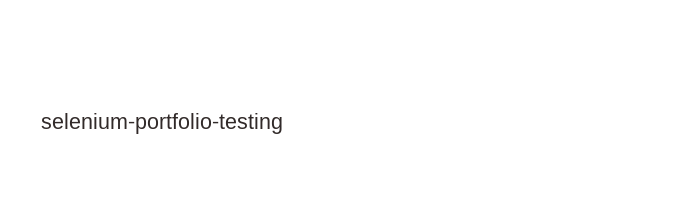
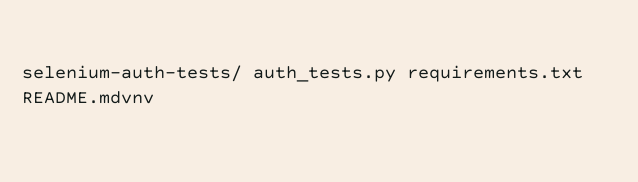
- selenium-portfolio-testing
+ selenium-auth-tests/ auth_tests.py requirements.txt README.mdvnv

